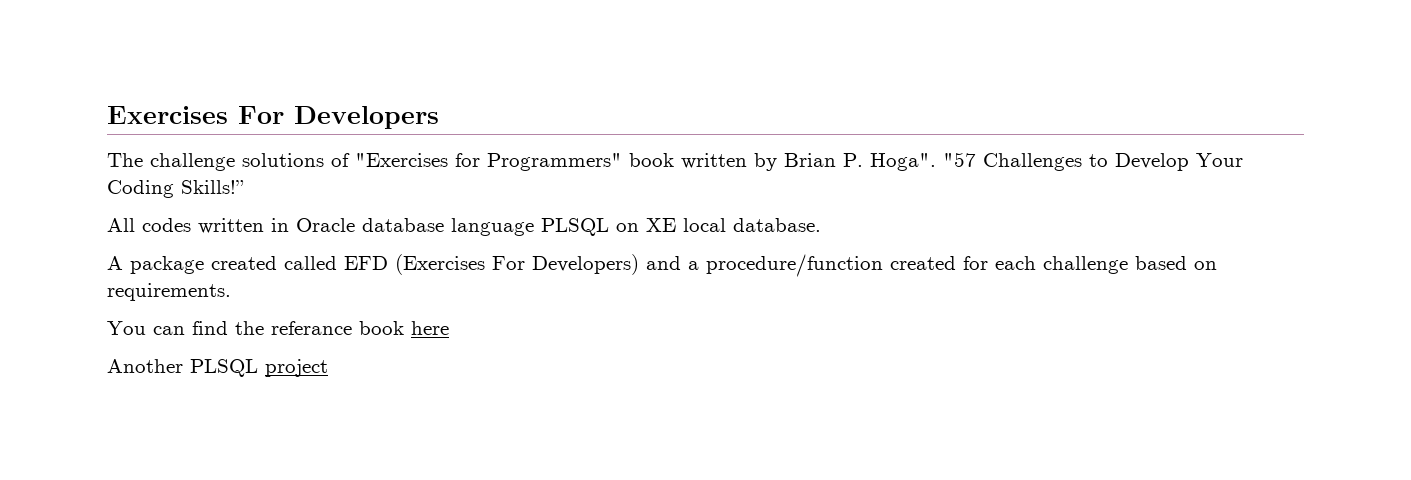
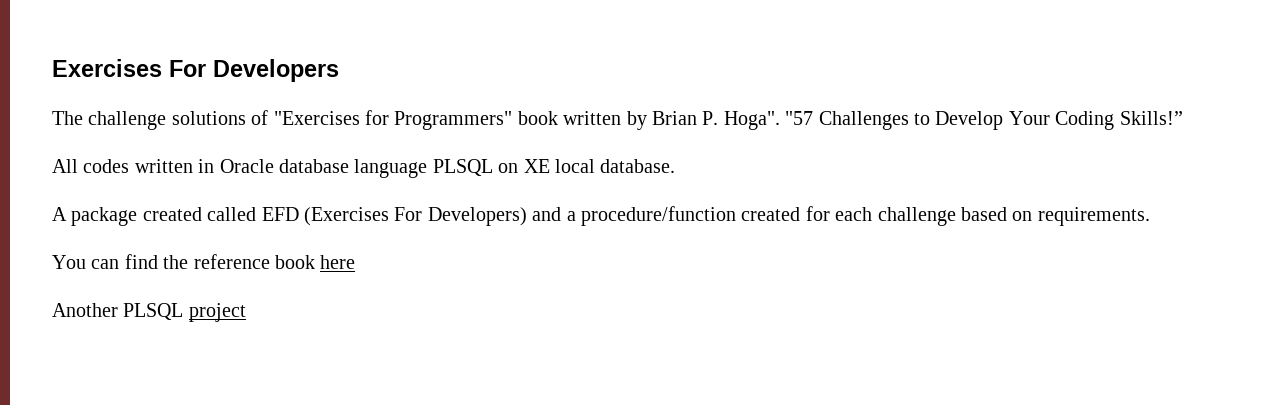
- You can find the referance book here
+ You can find the reference book here

